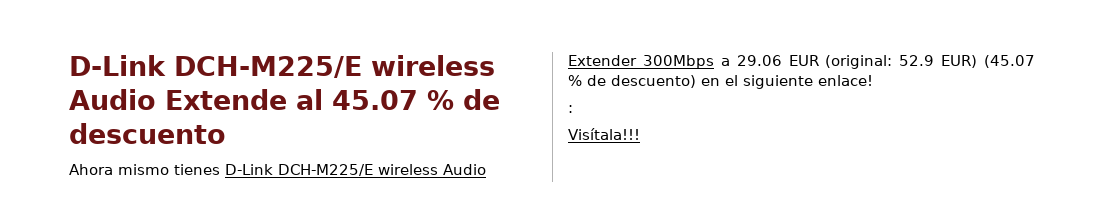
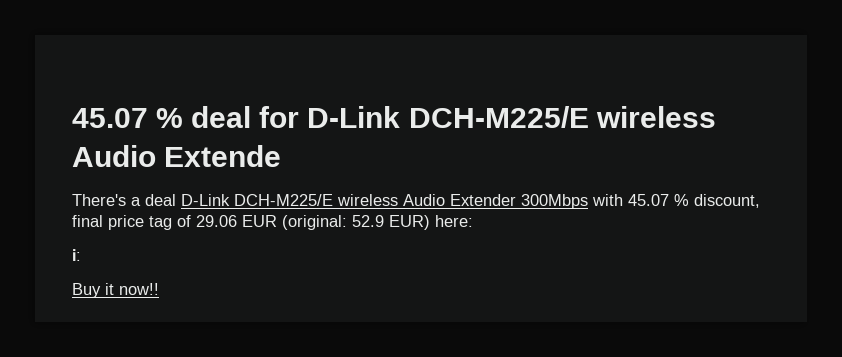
- D-Link DCH-M225/E wireless Audio Extende al 45.07 % de descuento
- Ahora mismo tienes D-Link DCH-M225/E wireless Audio Extender 300Mbps a 29.06 EUR (original: 52.9 EUR) (45.07 % de descuento) en el siguiente enlace!
- :
- Visítala!!!
+ 45.07 % deal for D-Link DCH-M225/E wireless Audio Extende
+ There's a deal D-Link DCH-M225/E wireless Audio Extender 300Mbps with 45.07 % discount, final price tag of 29.06 EUR (original: 52.9 EUR) here:
+ ℹ:
+ Buy it now!!

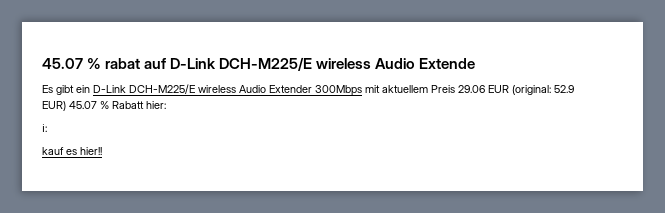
- 45.07 % deal for D-Link DCH-M225/E wireless Audio Extende
+ 45.07 % rabat auf D-Link DCH-M225/E wireless Audio Extende
- There's a deal D-Link DCH-M225/E wireless Audio Extender 300Mbps with 45.07 % discount, final price tag of 29.06 EUR (original: 52.9 EUR) here:
+ Es gibt ein D-Link DCH-M225/E wireless Audio Extender 300Mbps mit aktuellem Preis 29.06 EUR (original: 52.9 EUR) 45.07 % Rabatt hier:
  ℹ:
- Buy it now!!
+ kauf es hier!!

